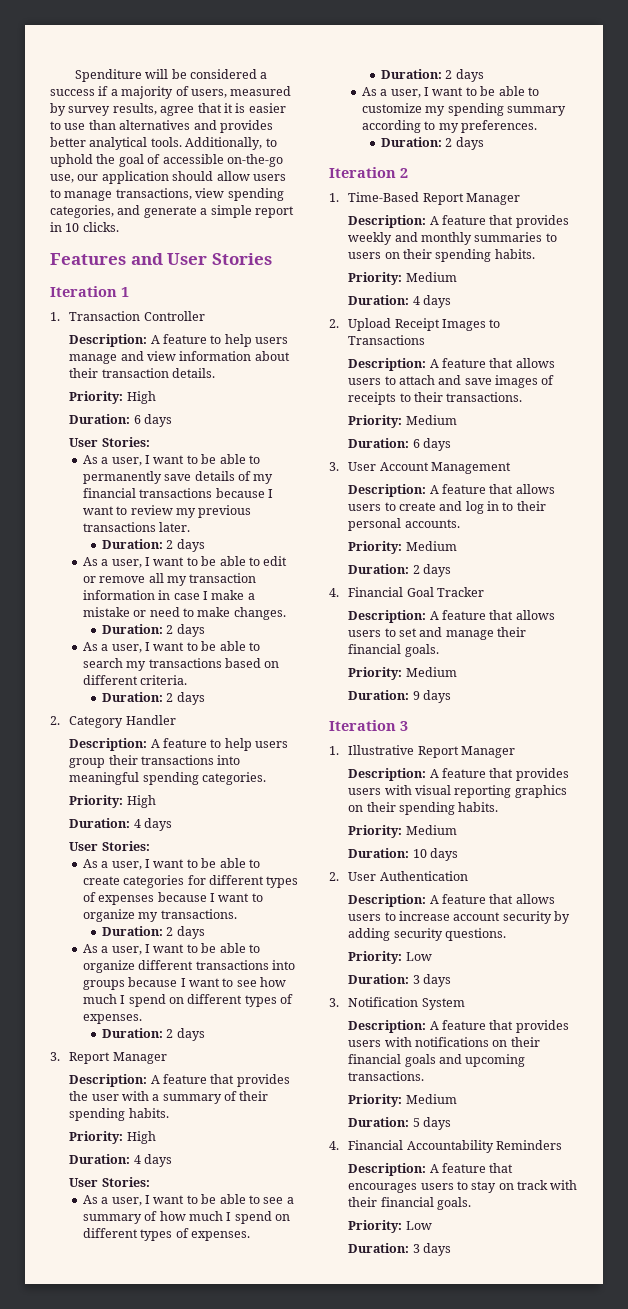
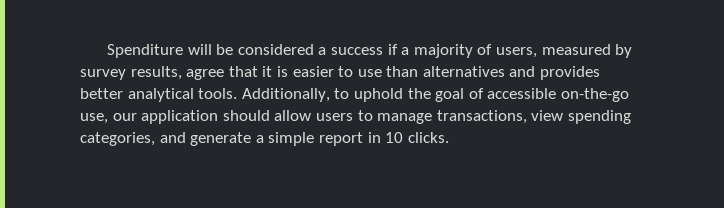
- Features and User Stories
- Iteration 1
- 1. Transaction Controller
- Description: A feature to help users manage and view information about their transaction details.
- Priority: High
- Duration: 6 days
- User Stories:
- As a user, I want to be able to permanently save details of my financial transactions because I want to review my previous transactions later.
- Duration: 2 days
- As a user, I want to be able to edit or remove all my transaction information in case I make a mistake or need to make changes.
- Duration: 2 days
- As a user, I want to be able to search my transactions based on different criteria.
- Duration: 2 days
- 2. Category Handler
- Description: A feature to help users group their transactions into meaningful spending categories.
- Priority: High
- Duration: 4 days
- User Stories:
- As a user, I want to be able to create categories for different types of expenses because I want to organize my transactions.
- Duration: 2 days
- As a user, I want to be able to organize different transactions into groups because I want to see how much I spend on different types of expenses.
- Duration: 2 days
- 3. Report Manager
- Description: A feature that provides the user with a summary of their spending habits.
- Priority: High
- Duration: 4 days
- User Stories:
- As a user, I want to be able to see a summary of how much I spend on different types of expenses.
- Duration: 2 days
- As a user, I want to be able to customize my spending summary according to my preferences.
- Duration: 2 days
- Iteration 2
- 1. Time-Based Report Manager
- Description: A feature that provides weekly and monthly summaries to users on their spending habits.
- Priority: Medium
- Duration: 4 days
- 2. Upload Receipt Images to Transactions
- Description: A feature that allows users to attach and save images of receipts to their transactions.
- Priority: Medium
- Duration: 6 days
- 3. User Account Management
- Description: A feature that allows users to create and log in to their personal accounts.
- Priority: Medium
- Duration: 2 days
- 4. Financial Goal Tracker
- Description: A feature that allows users to set and manage their financial goals.
- Priority: Medium
- Duration: 9 days
- Iteration 3
- 1. Illustrative Report Manager
- Description: A feature that provides users with visual reporting graphics on their spending habits.
- Priority: Medium
- Duration: 10 days
- 2. User Authentication
- Description: A feature that allows users to increase account security by adding security questions.
- Priority: Low
- Duration: 3 days
- 3. Notification System
- Description: A feature that provides users with notifications on their financial goals and upcoming transactions.
- Priority: Medium
- Duration: 5 days
- 4. Financial Accountability Reminders
- Description: A feature that encourages users to stay on track with their financial goals.
- Priority: Low
- Duration: 3 days

